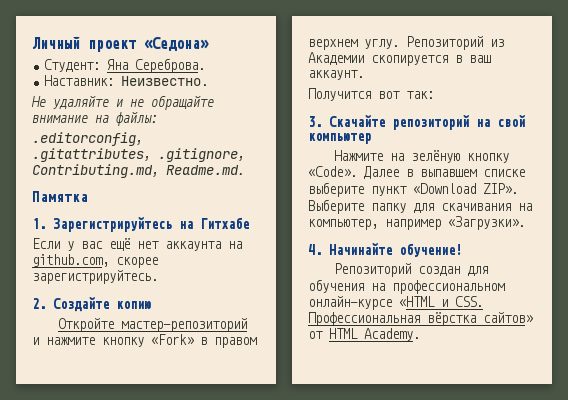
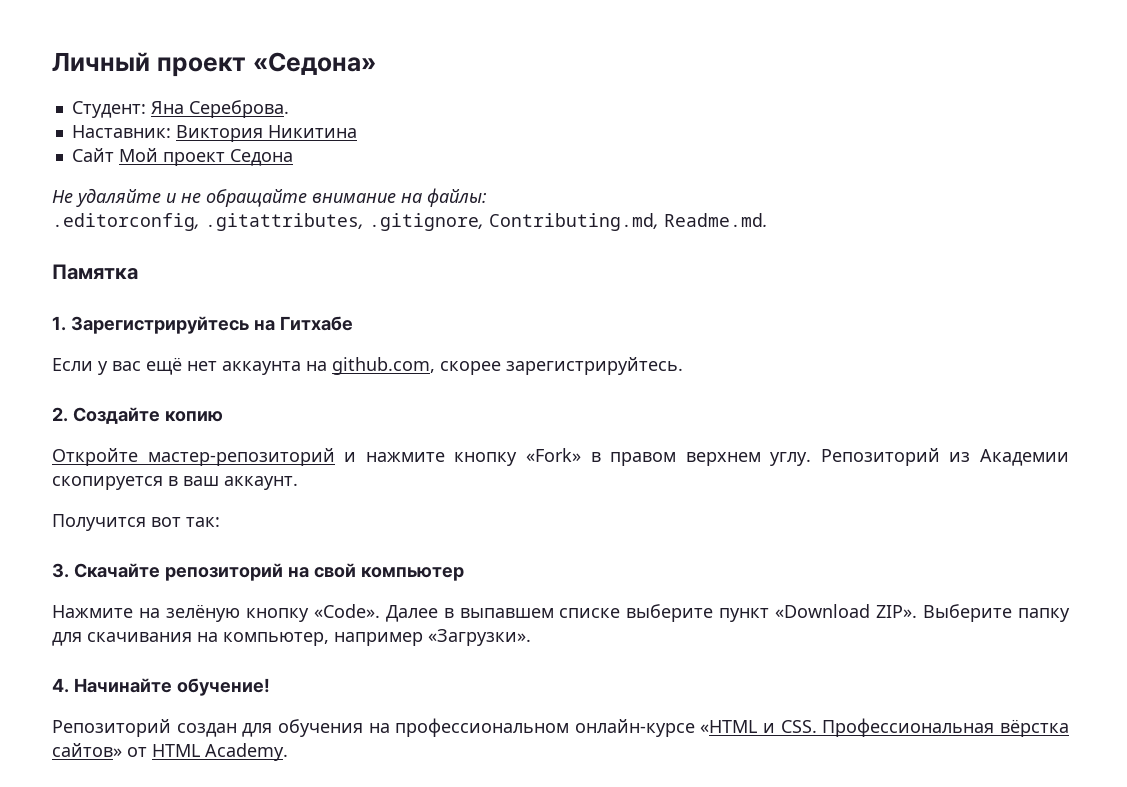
- Наставник: Неизвестно.
+ Наставник: Виктория Никитина
+ Сайт Мой проект Седона

